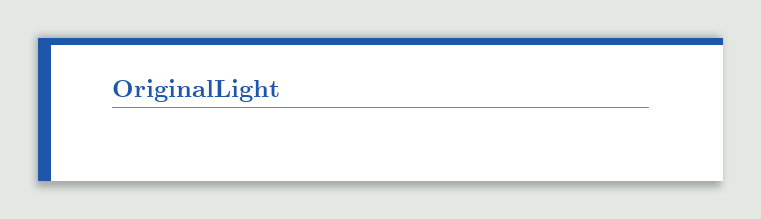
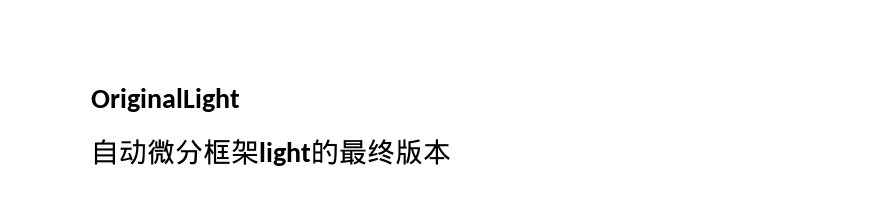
+ 自动微分框架light的最终版本

